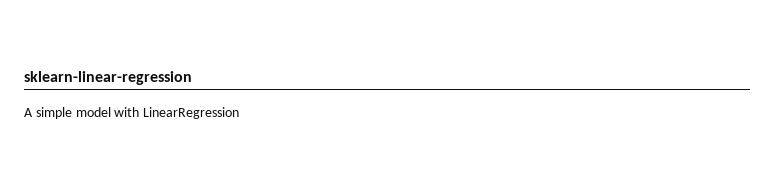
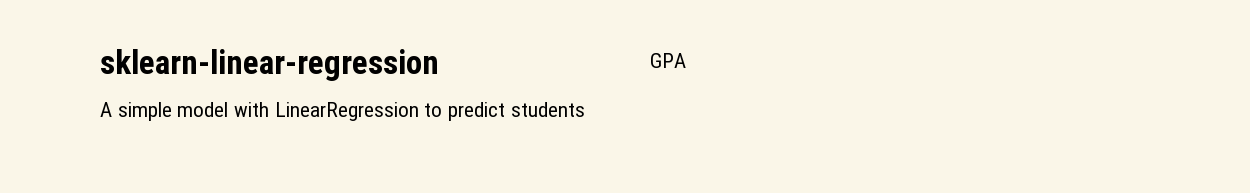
- A simple model with LinearRegression
+ A simple model with LinearRegression to predict students GPA

